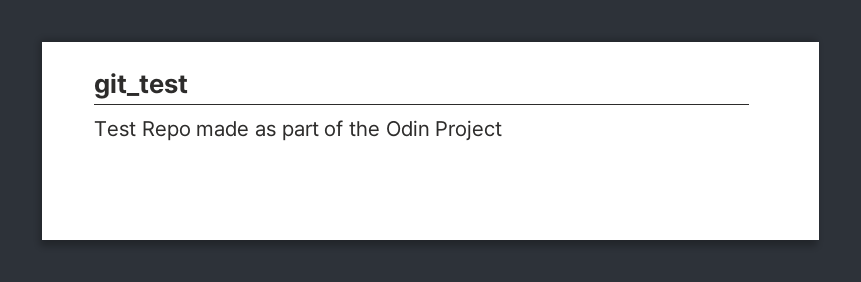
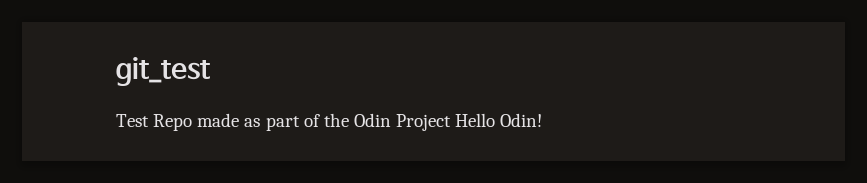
- Test Repo made as part of the Odin Project
+ Test Repo made as part of the Odin Project Hello Odin!

